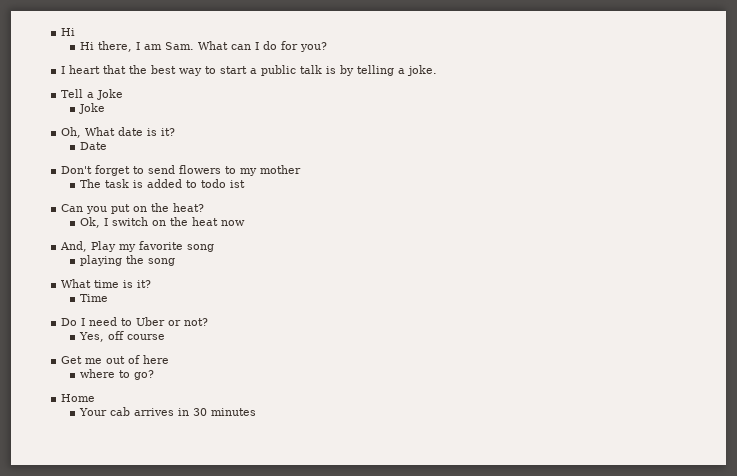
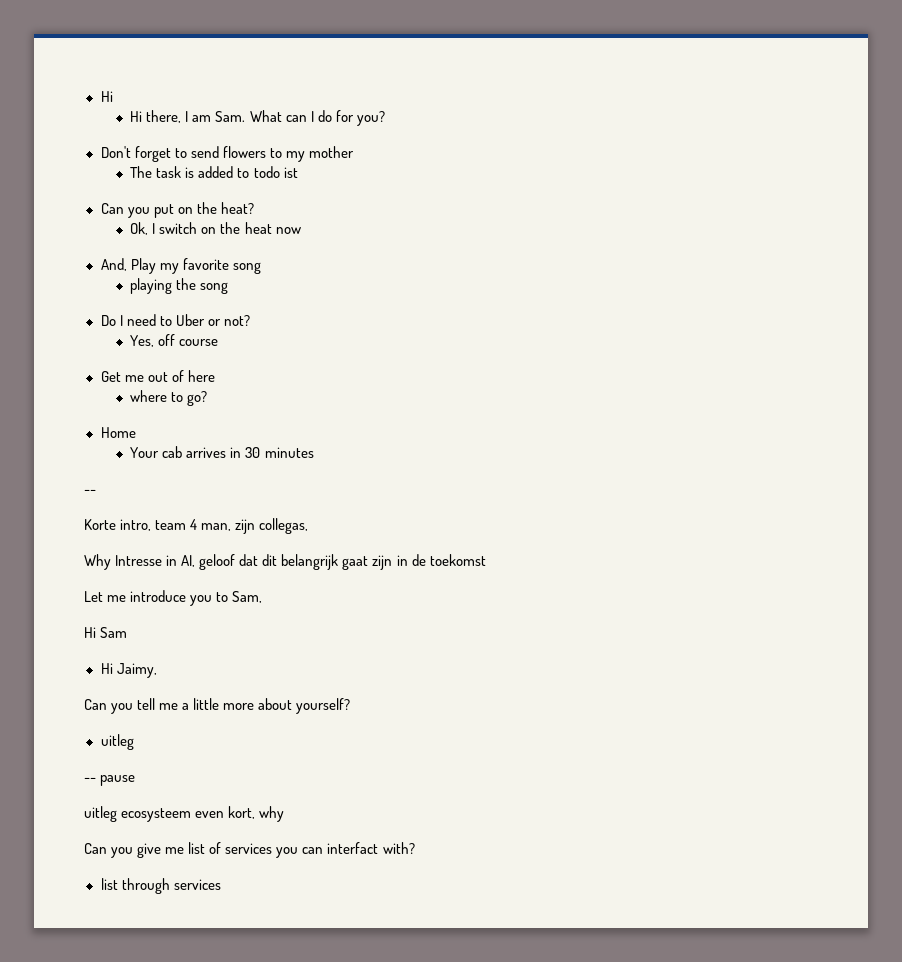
- I heart that the best way to start a public talk is by telling a joke.
- Tell a Joke
- Joke
- Oh, What date is it?
- Date
- What time is it?
- Time
  Your cab arrives in 30 minutes
+ --
+ Korte intro, team 4 man, zijn collegas,
+ Why Intresse in AI, geloof dat dit belangrijk gaat zijn in de toekomst
+ Let me introduce you to Sam,
+ Hi Sam
+ Hi Jaimy,
+ Can you tell me a little more about yourself?
+ uitleg
+ -- pause
+ uitleg ecosysteem even kort, why
+ Can you give me list of services you can interfact with?
+ list through services

